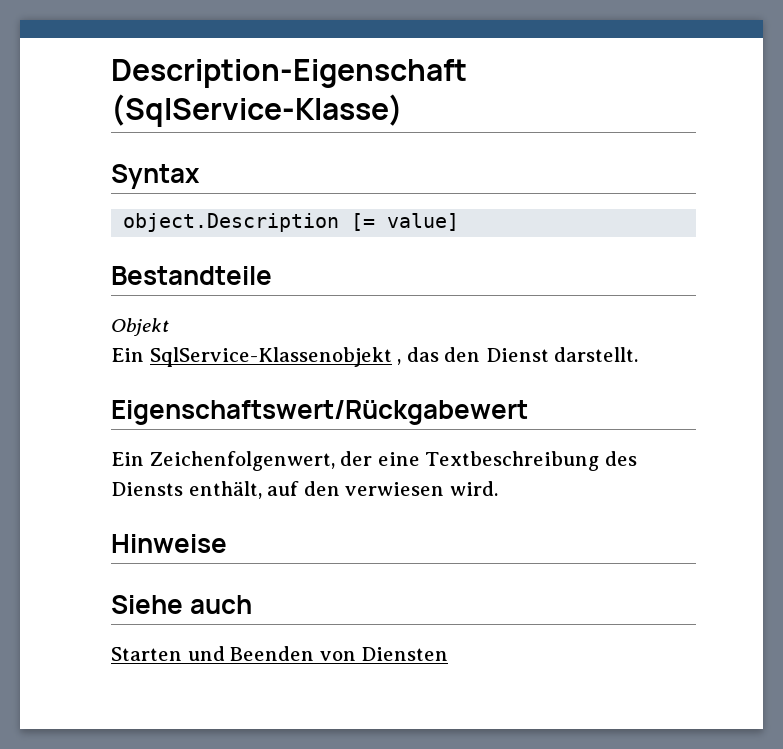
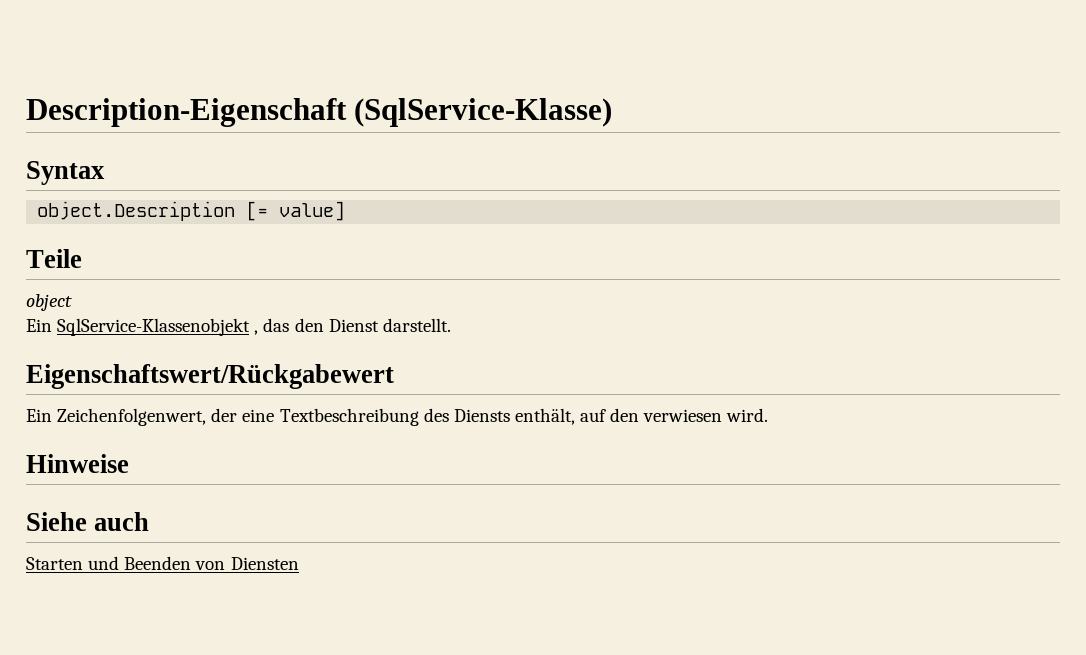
- Bestandteile
- Objekt
+ Teile
+ object

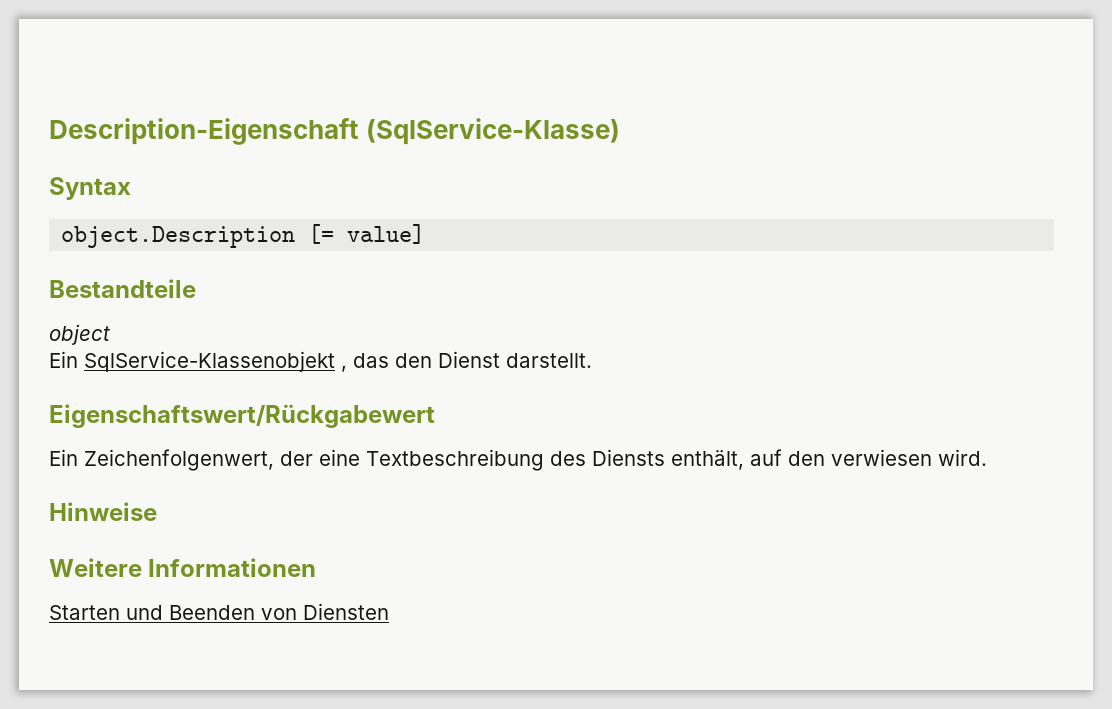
- Teile
+ Bestandteile
- Siehe auch
+ Weitere Informationen

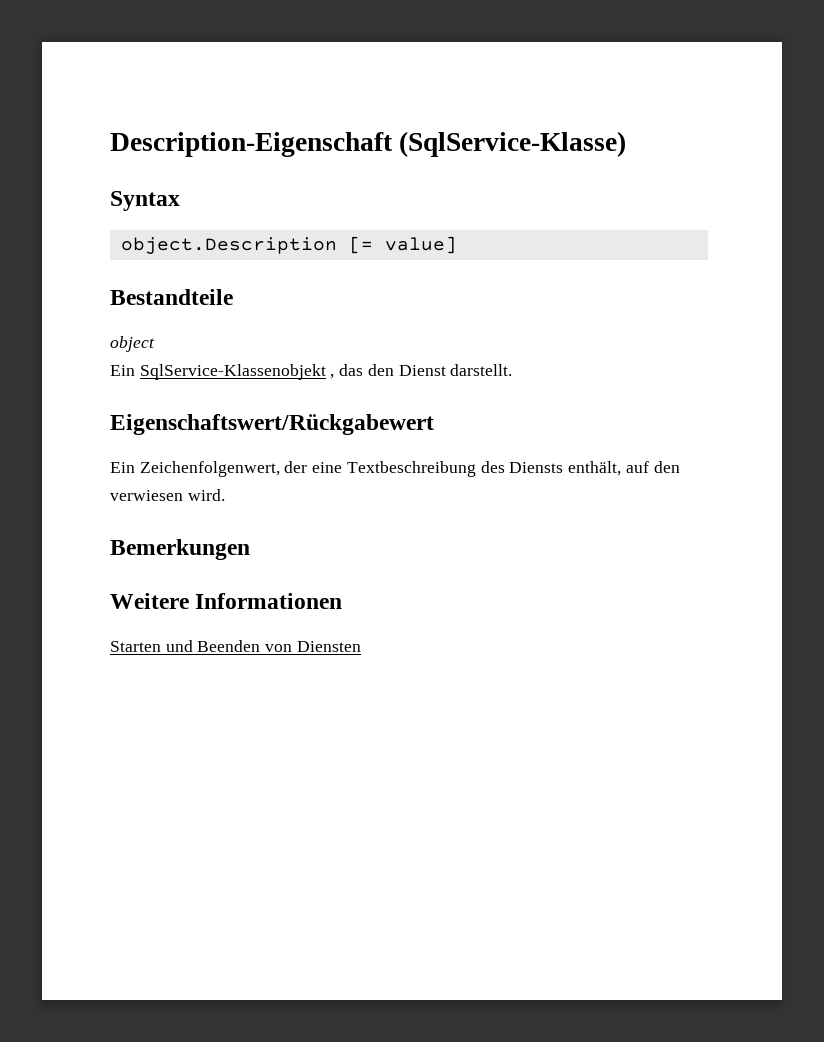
- Hinweise
+ Bemerkungen

